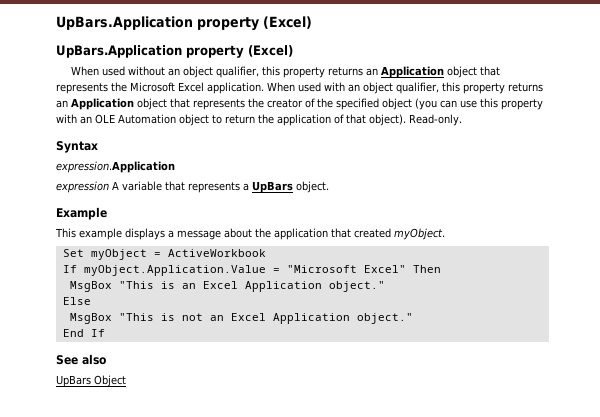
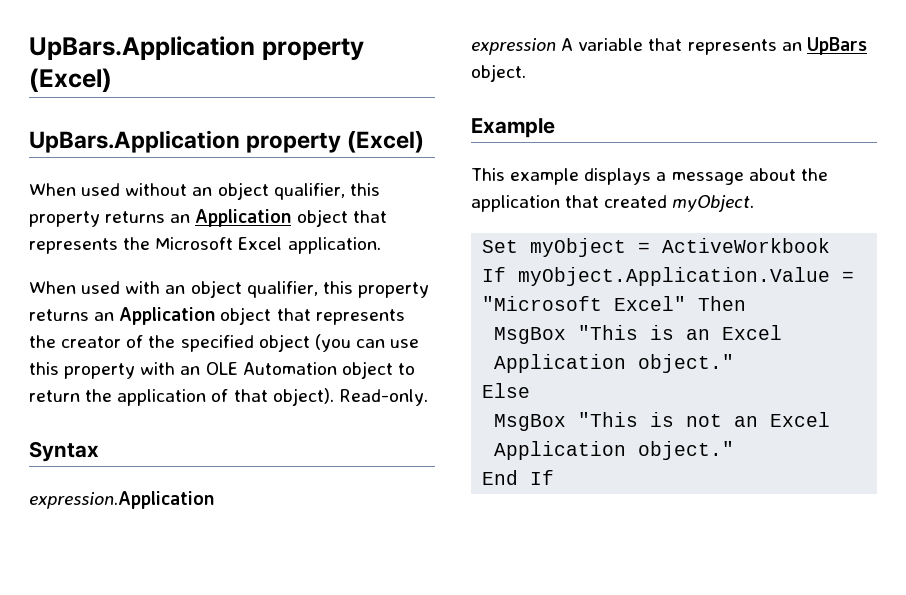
- When used without an object qualifier, this property returns an Application object that represents the Microsoft Excel application. When used with an object qualifier, this property returns an Application object that represents the creator of the specified object (you can use this property with an OLE Automation object to return the application of that object).
+ When used without an object qualifier, this property returns an Application object that represents the Microsoft Excel application.
+ When used with an object qualifier, this property returns an Application object that represents the creator of the specified object (you can use this property with an OLE Automation object to return the application of that object).
- expression A variable that represents a UpBars object.
+ expression A variable that represents an UpBars object.
- See also
- UpBars Object

